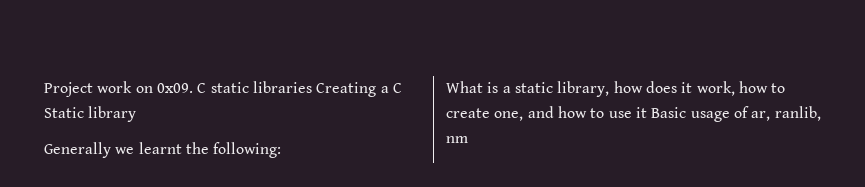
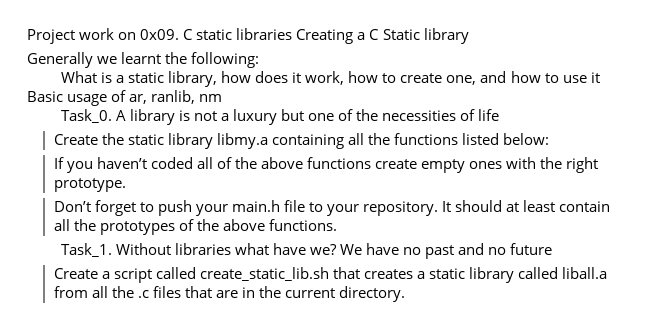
+ Task_0. A library is not a luxury but one of the necessities of life
+ Create the static library libmy.a containing all the functions listed below:
+ If you haven’t coded all of the above functions create empty ones with the right prototype.
+ Don’t forget to push your main.h file to your repository. It should at least contain all the prototypes of the above functions.
+ Task_1. Without libraries what have we? We have no past and no future
+ Create a script called create_static_lib.sh that creates a static library called liball.a from all the .c files that are in the current directory.

